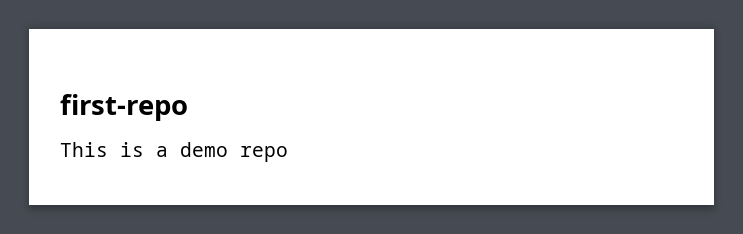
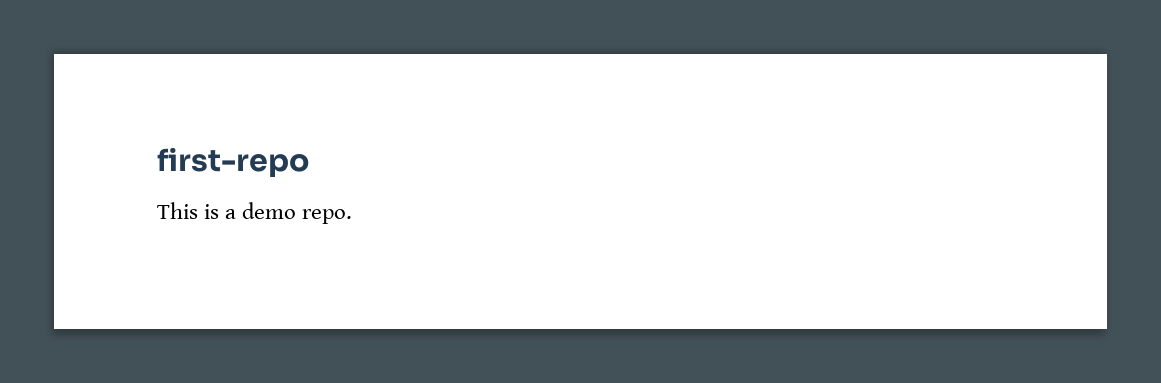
- This is a demo repo
+ This is a demo repo.

